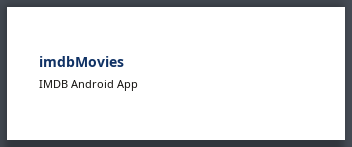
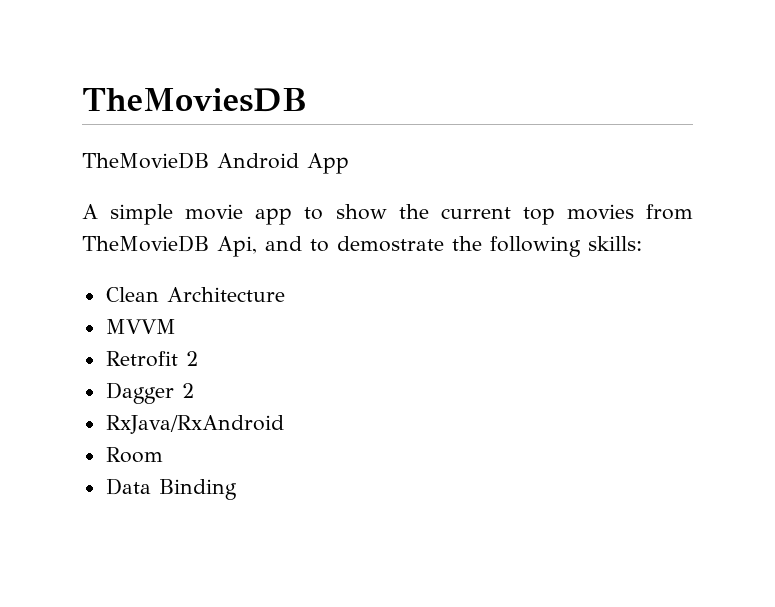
- imdbMovies
- IMDB Android App
+ TheMoviesDB
+ TheMovieDB Android App
+ A simple movie app to show the current top movies from TheMovieDB Api, and to demostrate the following skills:
+ Clean Architecture
+ MVVM
+ Retrofit 2
+ Dagger 2
+ RxJava/RxAndroid
+ Room
+ Data Binding

